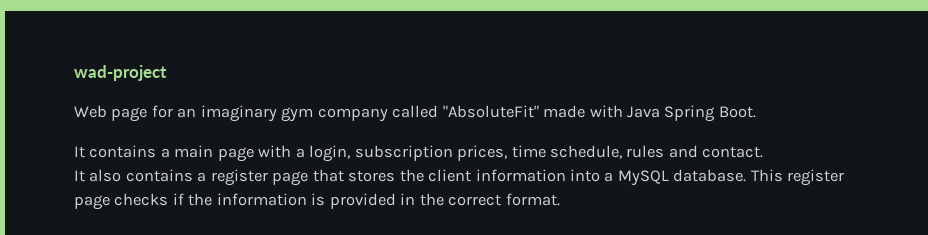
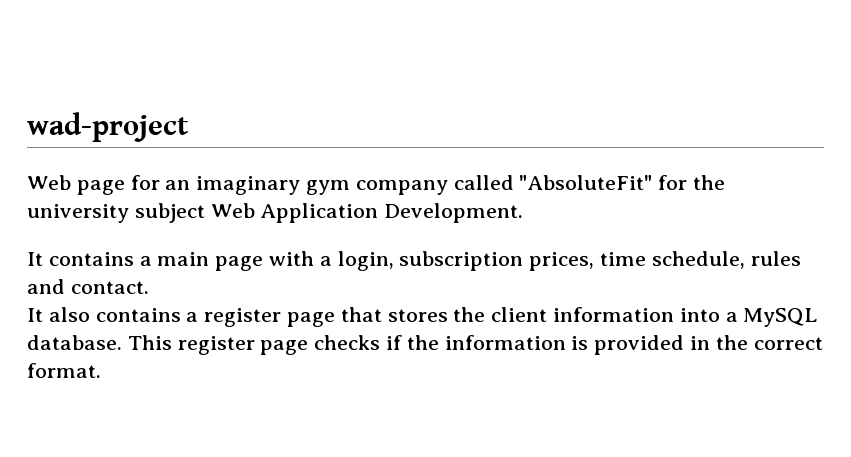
- Web page for an imaginary gym company called "AbsoluteFit" made with Java Spring Boot.
+ Web page for an imaginary gym company called "AbsoluteFit" for the university subject Web Application Development.

